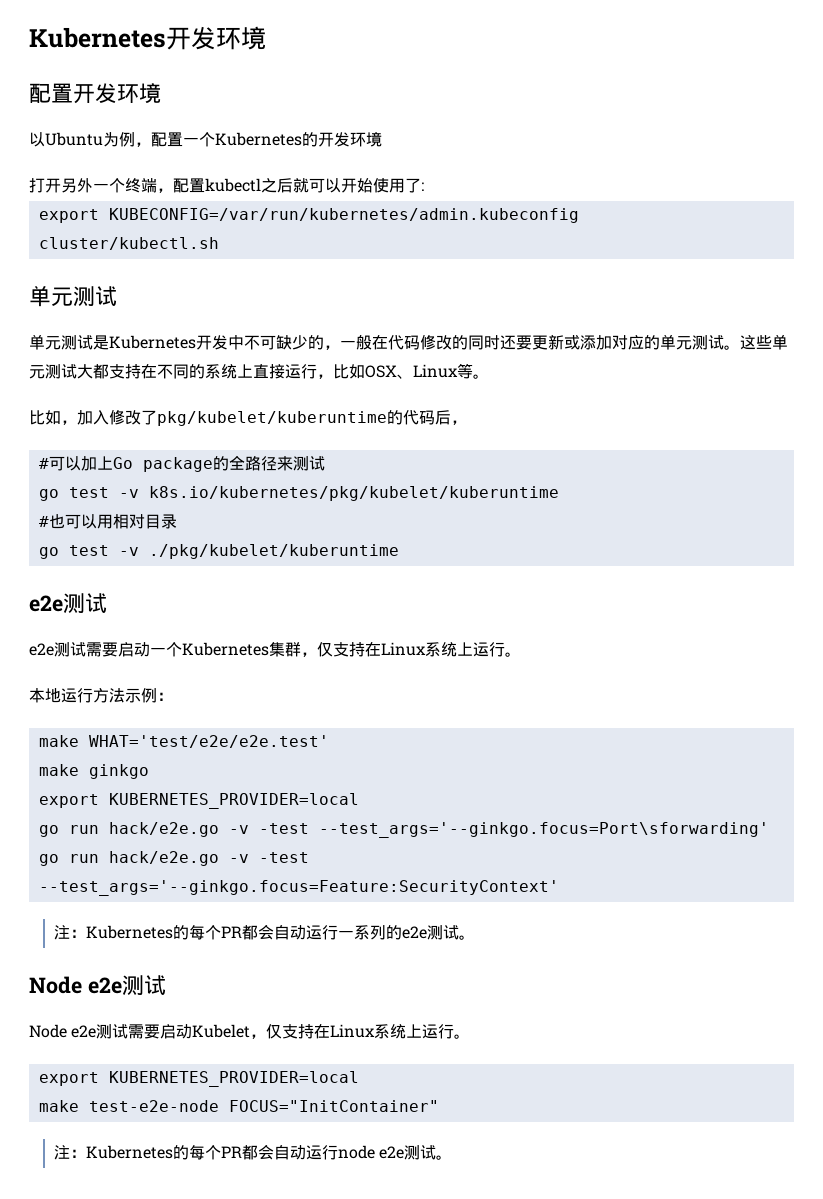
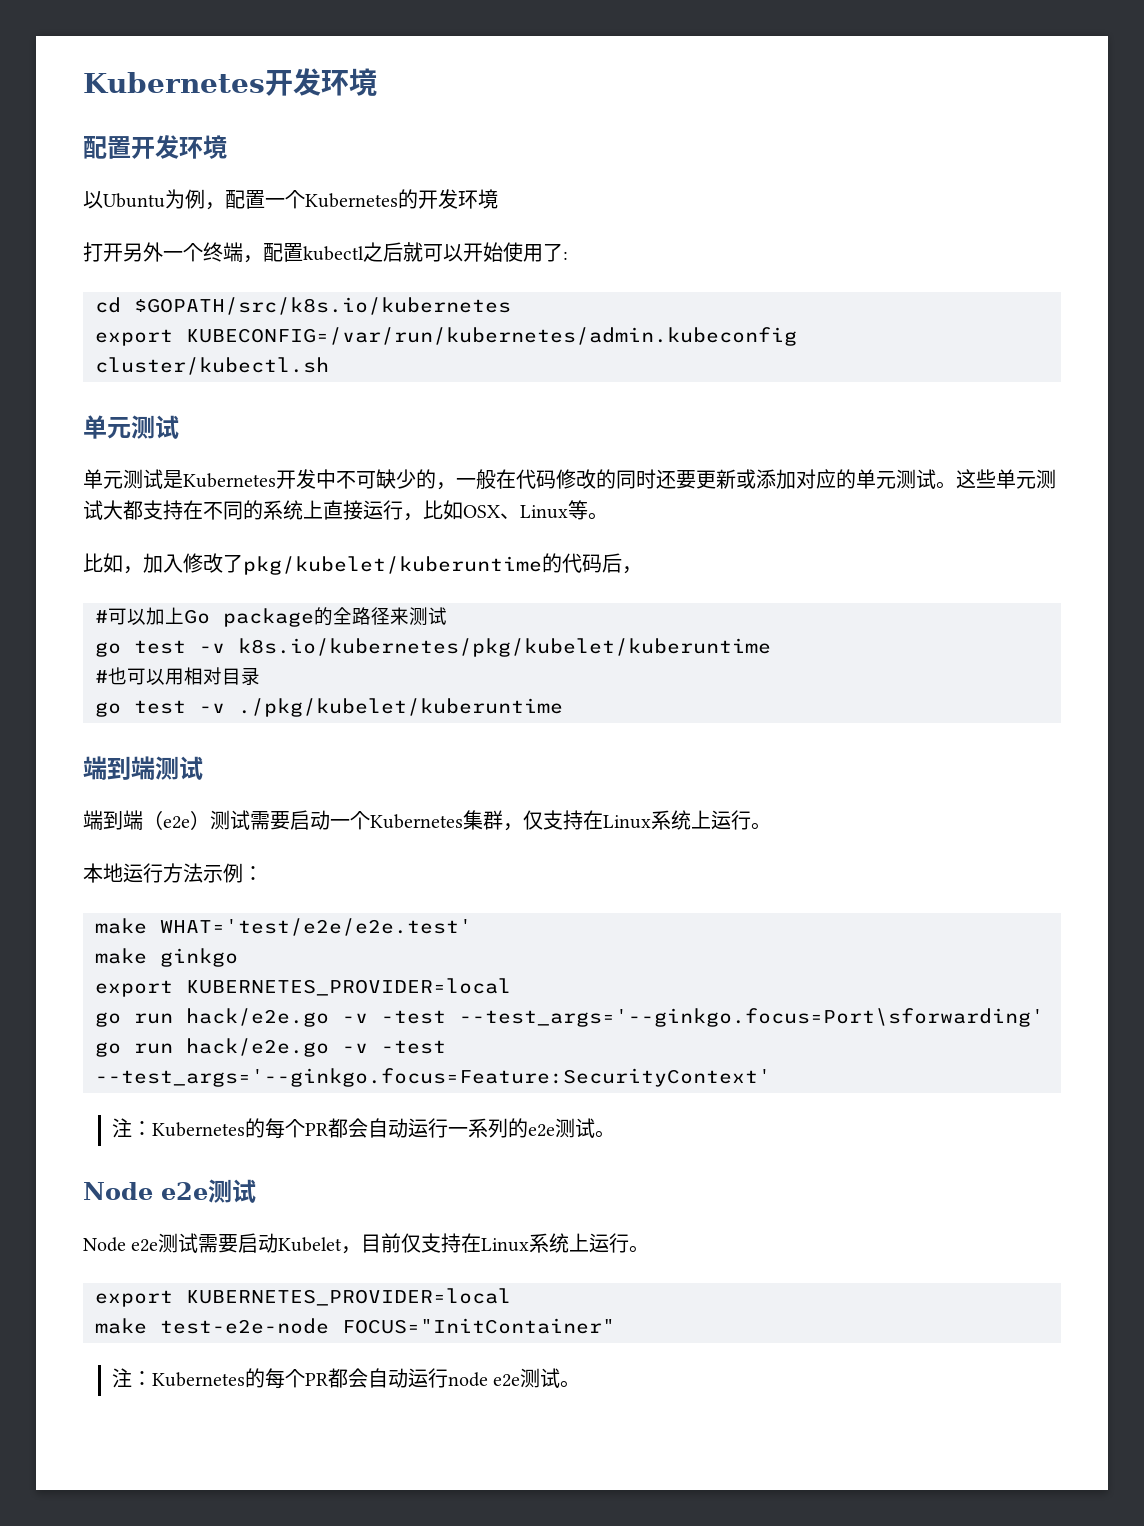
+ cd $GOPATH/src/k8s.io/kubernetes
  go test -v ./pkg/kubelet/kuberuntime
- e2e测试
- e2e测试需要启动一个Kubernetes集群，仅支持在Linux系统上运行。
+ 端到端测试
+ 端到端（e2e）测试需要启动一个Kubernetes集群，仅支持在Linux系统上运行。
- Node e2e测试需要启动Kubelet，仅支持在Linux系统上运行。
+ Node e2e测试需要启动Kubelet，目前仅支持在Linux系统上运行。

